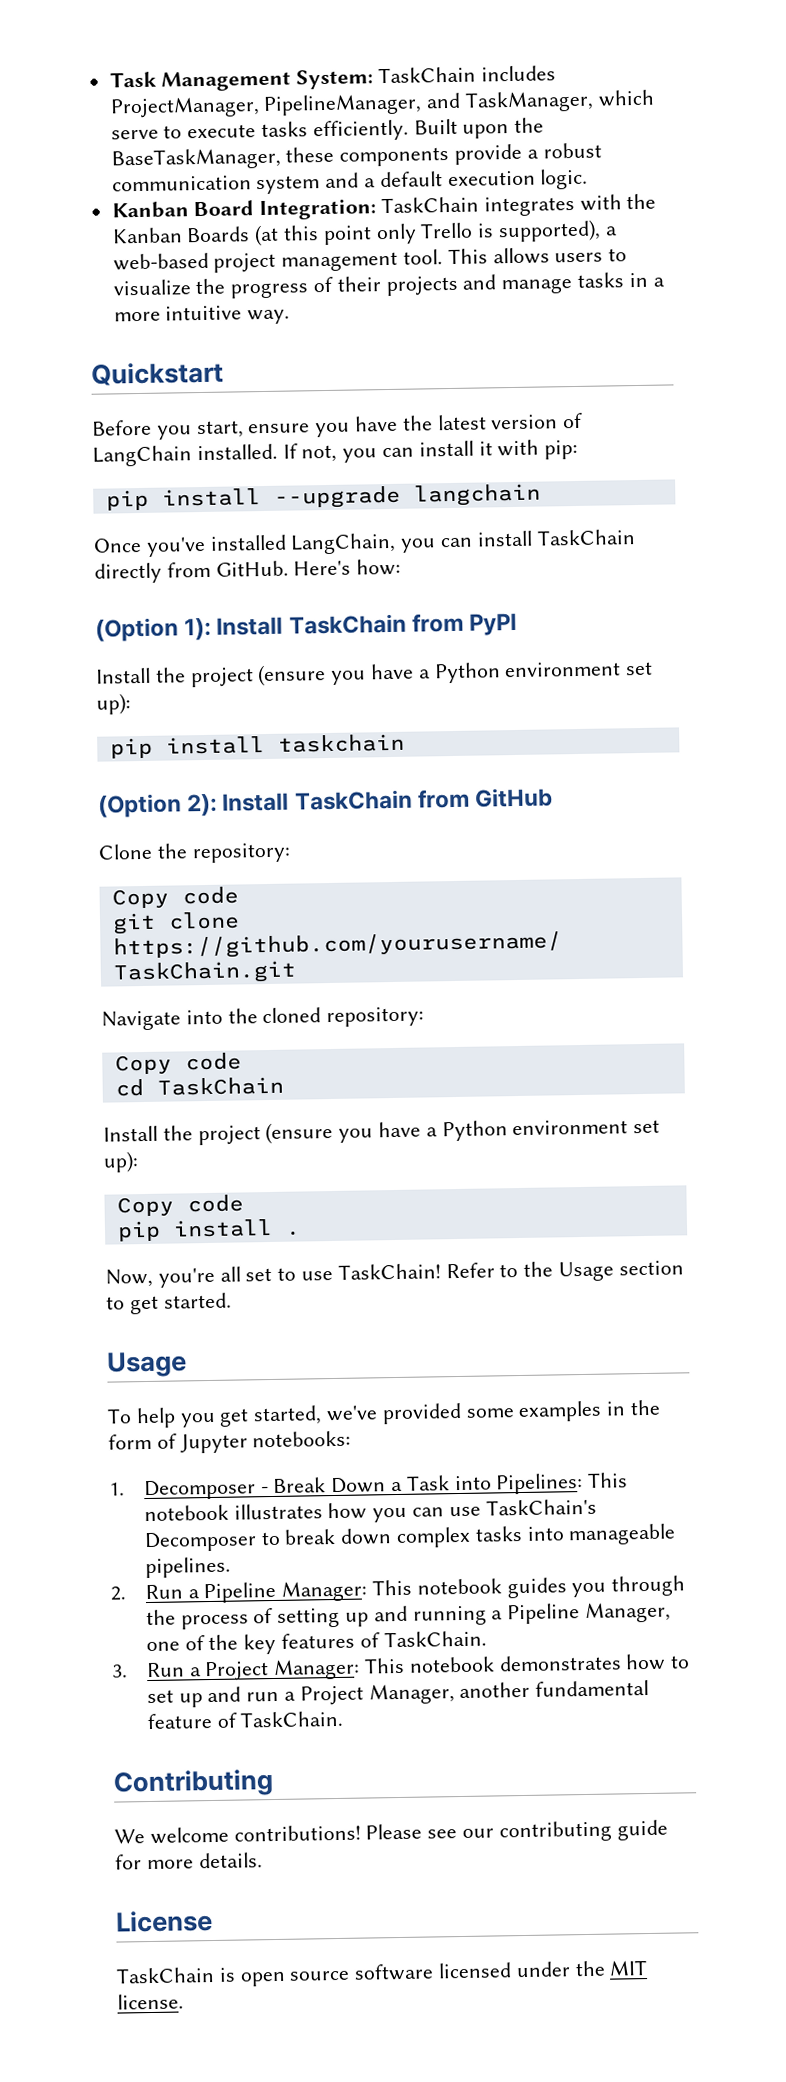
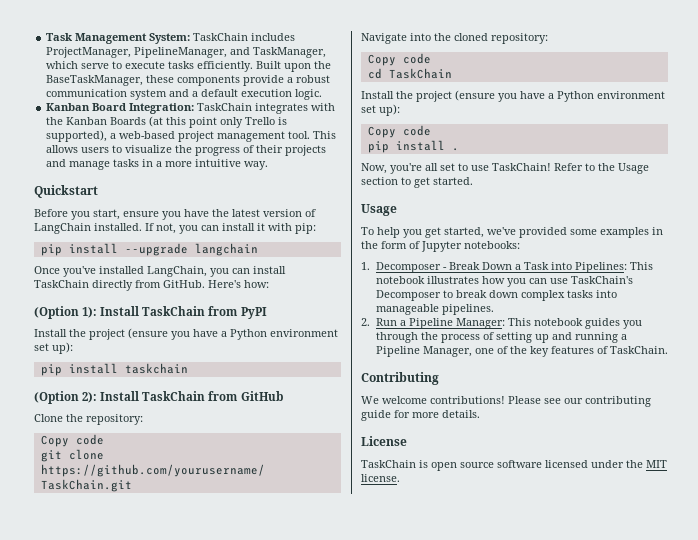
- 3. Run a Project Manager: This notebook demonstrates how to set up and run a Project Manager, another fundamental feature of TaskChain.

